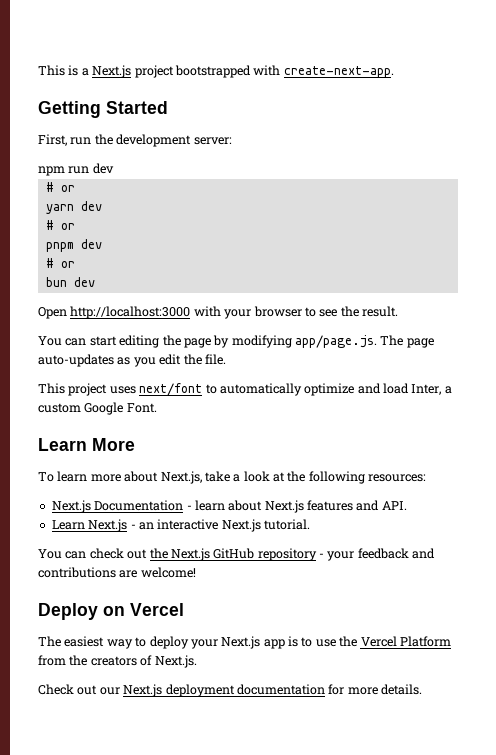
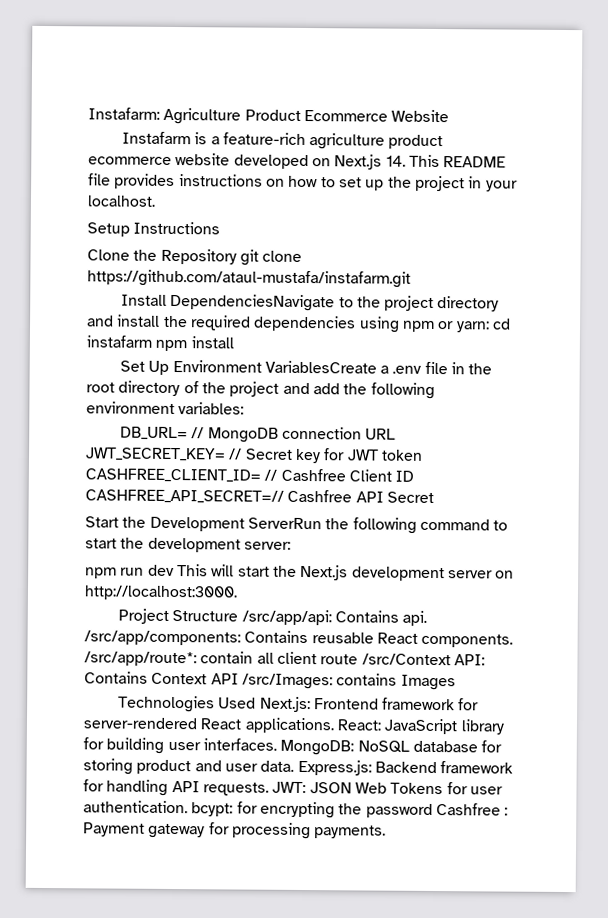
- This is a Next.js project bootstrapped with create-next-app.
- Getting Started
- First, run the development server:
+ Instafarm: Agriculture Product Ecommerce Website
+ Instafarm is a feature-rich agriculture product ecommerce website developed on Next.js 14. This README file provides instructions on how to set up the project in your localhost.
+ Setup Instructions
+ Clone the Repository git clone https://github.com/ataul-mustafa/instafarm.git
+ Install DependenciesNavigate to the project directory and install the required dependencies using npm or yarn: cd instafarm npm install
+ Set Up Environment VariablesCreate a .env file in the root directory of the project and add the following environment variables:
+ DB_URL= // MongoDB connection URL JWT_SECRET_KEY= // Secret key for JWT token CASHFREE_CLIENT_ID= // Cashfree Client ID CASHFREE_API_SECRET=// Cashfree API Secret
+ Start the Development ServerRun the following command to start the development server:
- npm run dev
- # or
- yarn dev
- # or
- pnpm dev
- # or
- bun dev
- Open http://localhost:3000 with your browser to see the result.
- You can start editing the page by modifying app/page.js. The page auto-updates as you edit the file.
- This project uses next/font to automatically optimize and load Inter, a custom Google Font.
- Learn More
- To learn more about Next.js, take a look at the following resources:
- Next.js Documentation - learn about Next.js features and API.
- Learn Next.js - an interactive Next.js tutorial.
- You can check out the Next.js GitHub repository - your feedback and contributions are welcome!
- Deploy on Vercel
- The easiest way to deploy your Next.js app is to use the Vercel Platform from the creators of Next.js.
- Check out our Next.js deployment documentation for more details.
+ npm run dev This will start the Next.js development server on http://localhost:3000.
+ Project Structure /src/app/api: Contains api. /src/app/components: Contains reusable React components. /src/app/route*: contain all client route /src/Context API: Contains Context API /src/Images: contains Images
+ Technologies Used Next.js: Frontend framework for server-rendered React applications. React: JavaScript library for building user interfaces. MongoDB: NoSQL database for storing product and user data. Express.js: Backend framework for handling API requests. JWT: JSON Web Tokens for user authentication. bcypt: for encrypting the password Cashfree : Payment gateway for processing payments.

